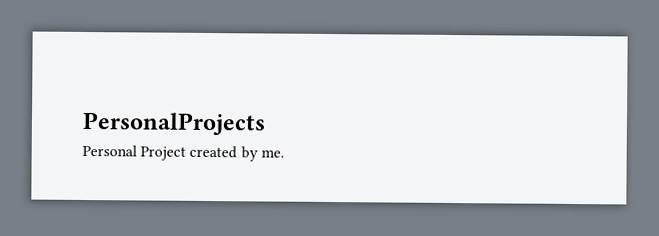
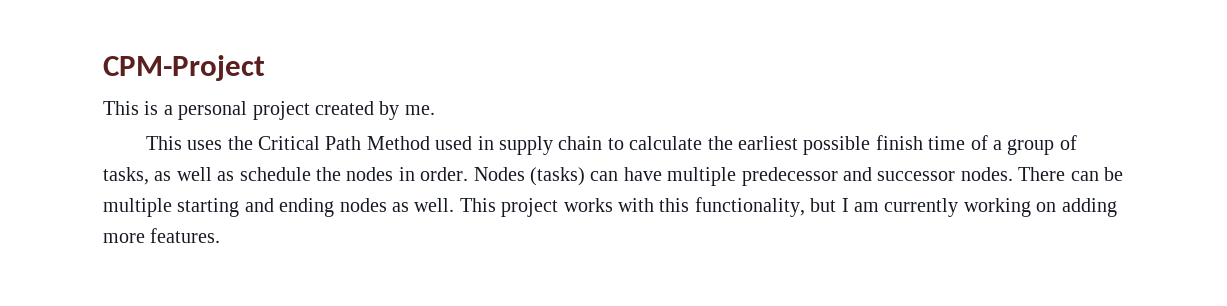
- PersonalProjects
- Personal Project created by me.
+ CPM-Project
+ This is a personal project created by me.
+ This uses the Critical Path Method used in supply chain to calculate the earliest possible finish time of a group of tasks, as well as schedule the nodes in order. Nodes (tasks) can have multiple predecessor and successor nodes. There can be multiple starting and ending nodes as well. This project works with this functionality, but I am currently working on adding more features.

